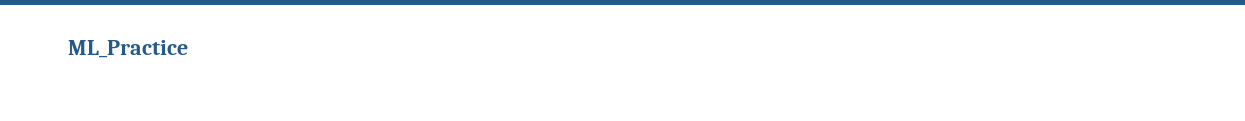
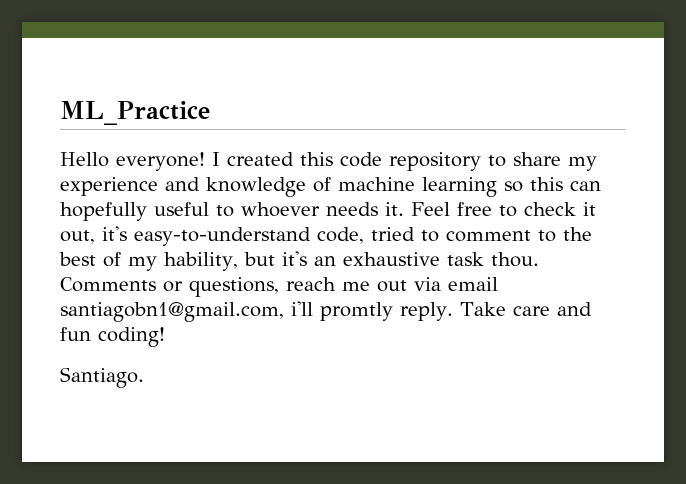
+ Hello everyone! I created this code repository to share my experience and knowledge of machine learning so this can hopefully useful to whoever needs it. Feel free to check it out, it's easy-to-understand code, tried to comment to the best of my hability, but it's an exhaustive task thou. Comments or questions, reach me out via email santiagobn1@gmail.com, i'll promtly reply. Take care and fun coding!
+ Santiago.

